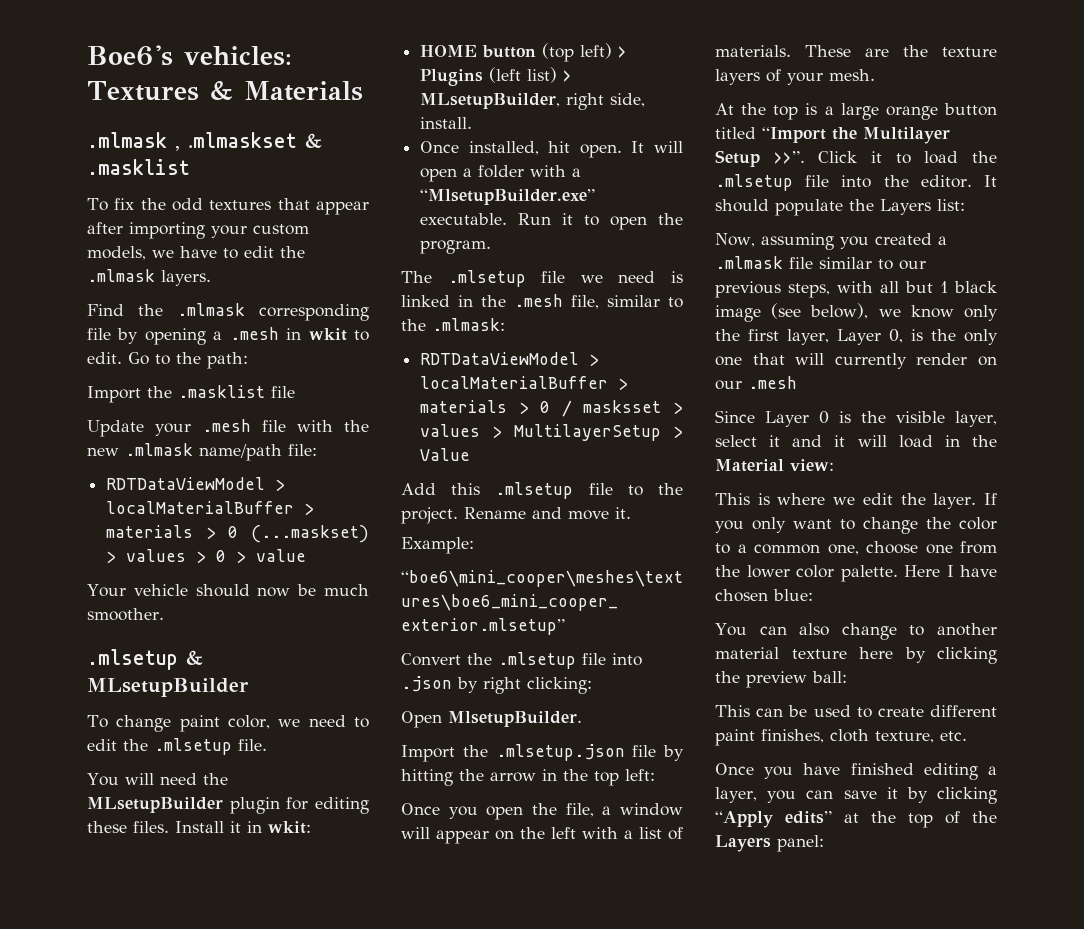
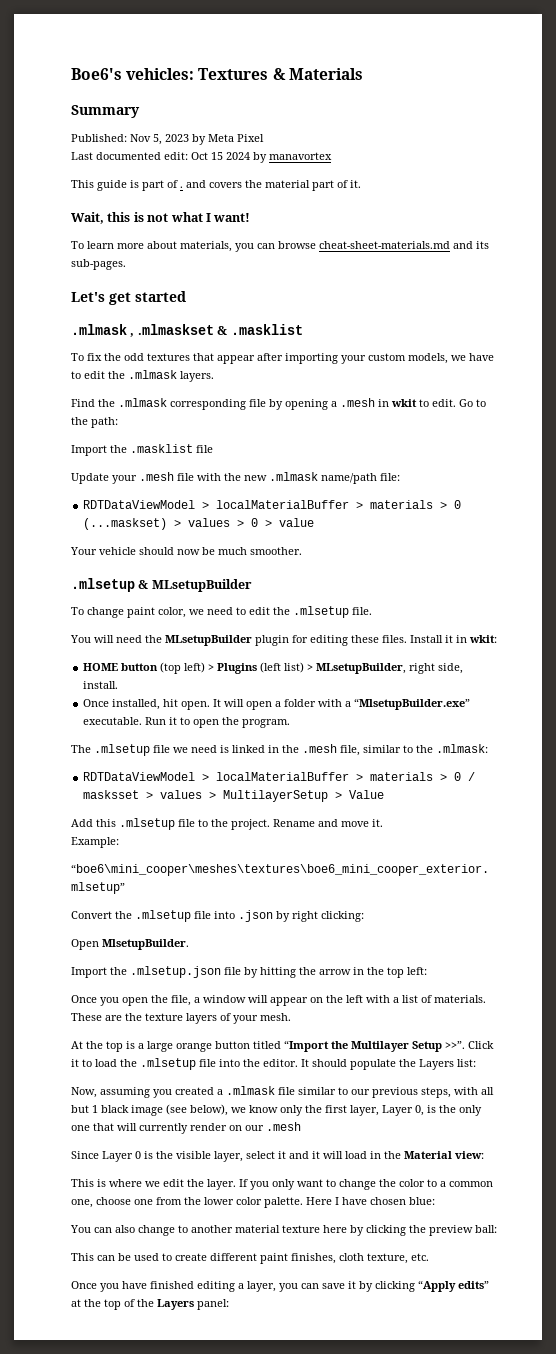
+ Summary
+ Published: Nov 5, 2023 by Meta Pixel
+ Last documented edit: Oct 15 2024 by manavortex
+ This guide is part of . and covers the material part of it.
+ Wait, this is not what I want!
+ To learn more about materials, you can browse cheat-sheet-materials.md and its sub-pages.
+ Let's get started

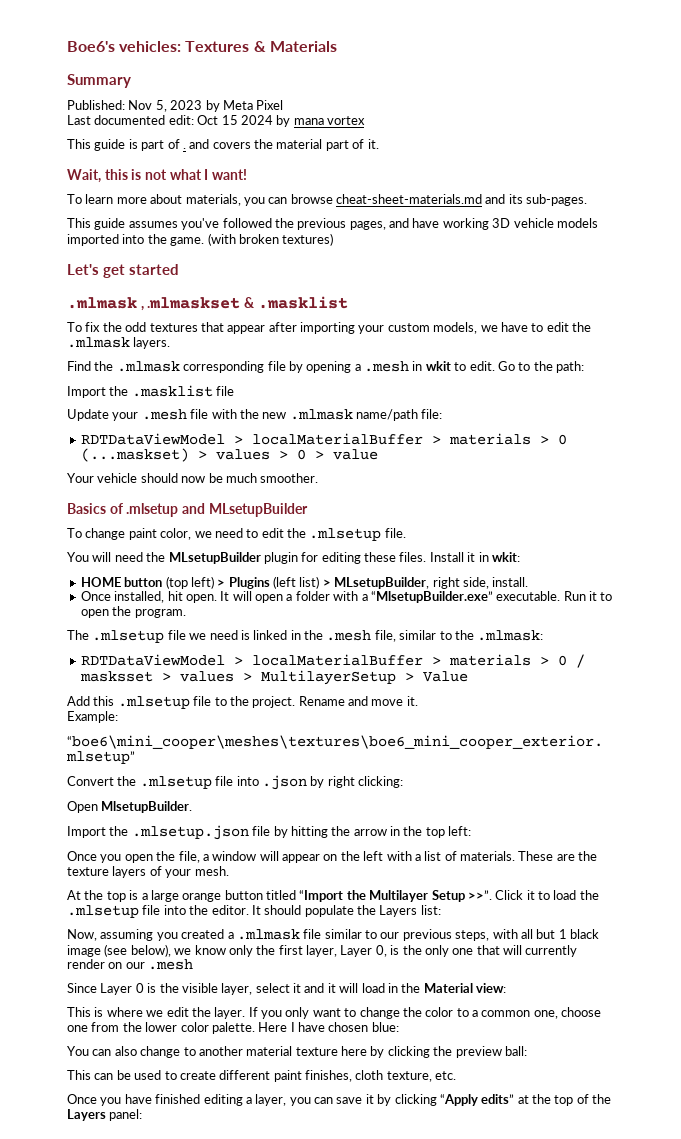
- Last documented edit: Oct 15 2024 by manavortex
+ Last documented edit: Oct 15 2024 by mana vortex
+ This guide assumes you've followed the previous pages, and have working 3D vehicle models imported into the game. (with broken textures)
- .mlsetup & MLsetupBuilder
+ Basics of .mlsetup and MLsetupBuilder

